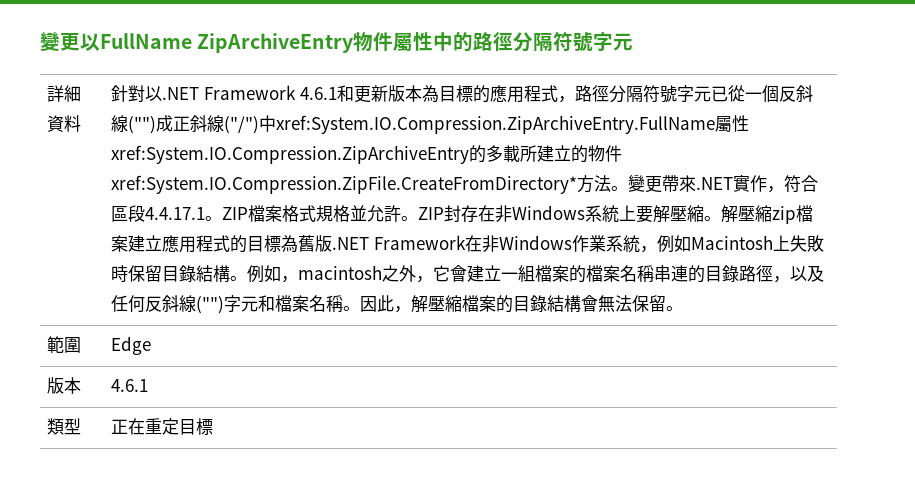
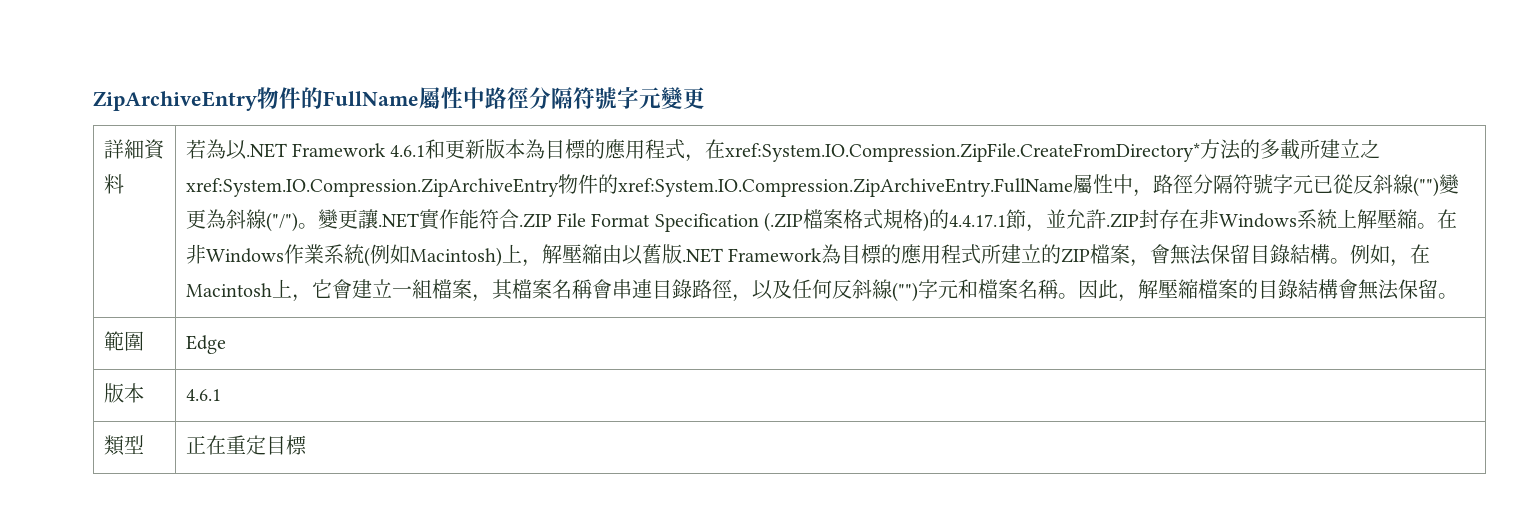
- 變更以FullName ZipArchiveEntry物件屬性中的路徑分隔符號字元
+ ZipArchiveEntry物件的FullName屬性中路徑分隔符號字元變更
- 針對以.NET Framework 4.6.1和更新版本為目標的應用程式，路徑分隔符號字元已從一個反斜線("")成正斜線("/")中xref:System.IO.Compression.ZipArchiveEntry.FullName屬性xref:System.IO.Compression.ZipArchiveEntry的多載所建立的物件xref:System.IO.Compression.ZipFile.CreateFromDirectory*方法。變更帶來.NET實作，符合區段4.4.17.1。ZIP檔案格式規格並允許。ZIP封存在非Windows系統上要解壓縮。
+ 若為以.NET Framework 4.6.1和更新版本為目標的應用程式，在xref:System.IO.Compression.ZipFile.CreateFromDirectory*方法的多載所建立之xref:System.IO.Compression.ZipArchiveEntry物件的xref:System.IO.Compression.ZipArchiveEntry.FullName屬性中，路徑分隔符號字元已從反斜線("")變更為斜線("/")。變更讓.NET實作能符合.ZIP File Format Specification (.ZIP檔案格式規格)的4.4.17.1節，並允許.ZIP封存在非Windows系統上解壓縮。
- 解壓縮zip檔案建立應用程式的目標為舊版.NET Framework在非Windows作業系統，例如Macintosh上失敗時保留目錄結構。
+ 在非Windows作業系統(例如Macintosh)上，解壓縮由以舊版.NET Framework為目標的應用程式所建立的ZIP檔案，會無法保留目錄結構。
- 例如，macintosh之外，它會建立一組檔案的檔案名稱串連的目錄路徑，以及任何反斜線("")字元和檔案名稱。
+ 例如，在Macintosh上，它會建立一組檔案，其檔案名稱會串連目錄路徑，以及任何反斜線("")字元和檔案名稱。

